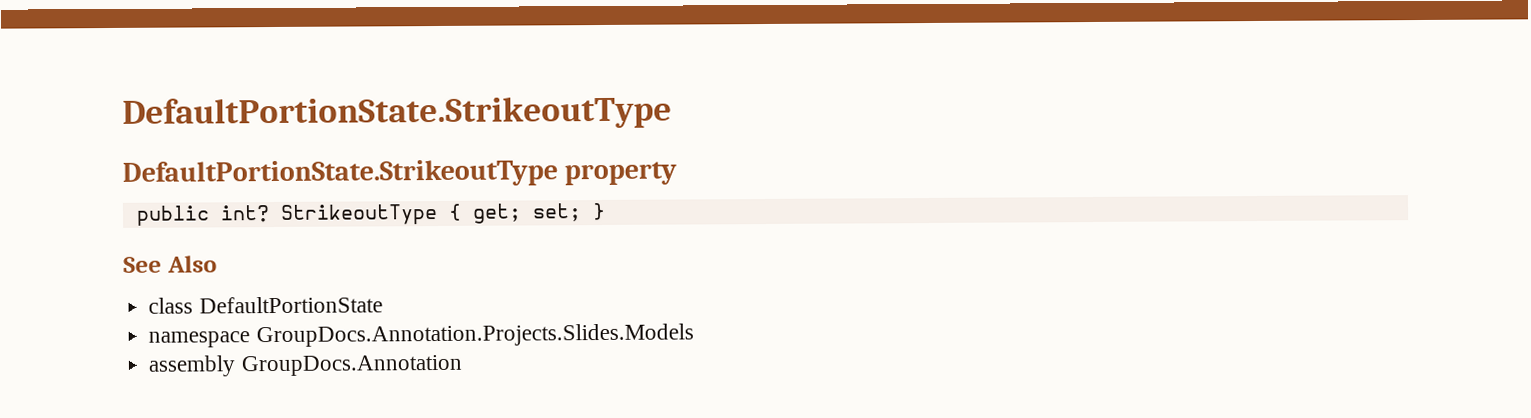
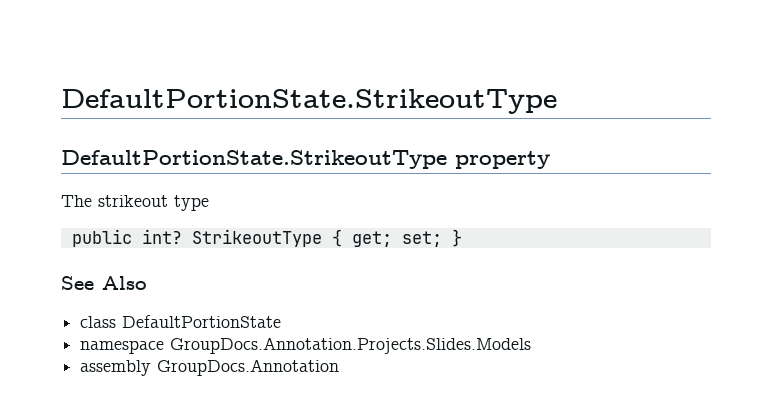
+ The strikeout type

